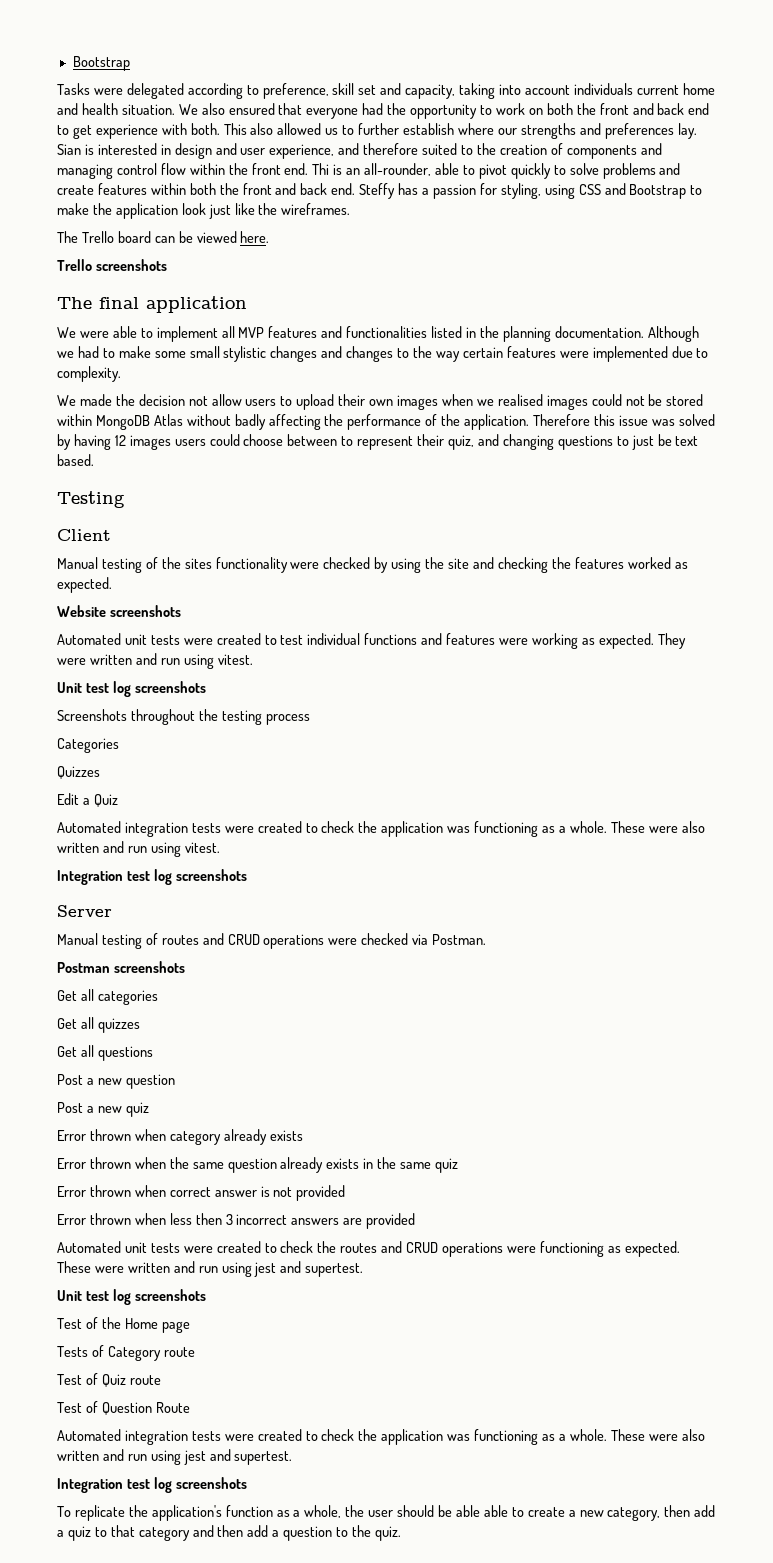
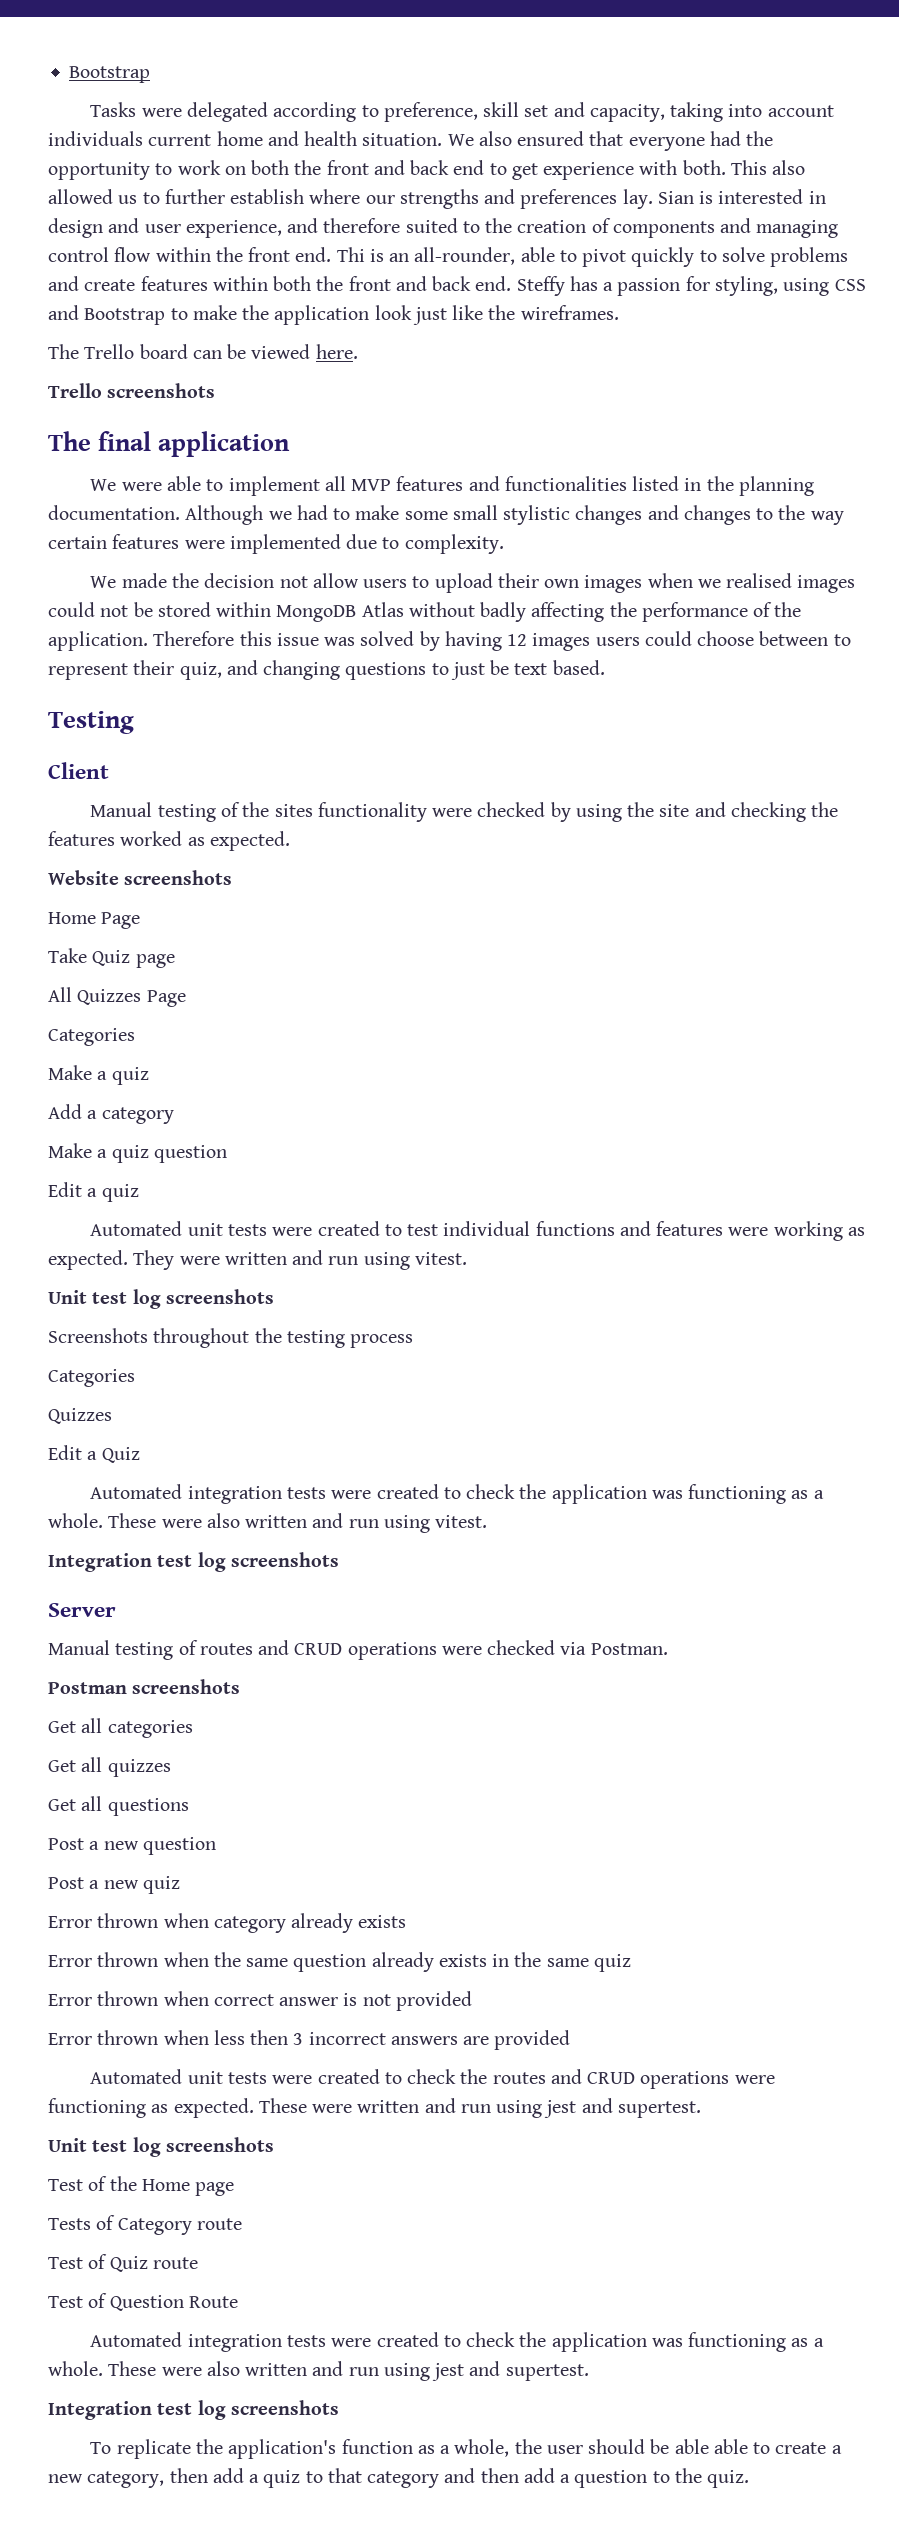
+ Home Page
+ Take Quiz page
+ All Quizzes Page
+ Categories
+ Make a quiz
+ Add a category
+ Make a quiz question
+ Edit a quiz

